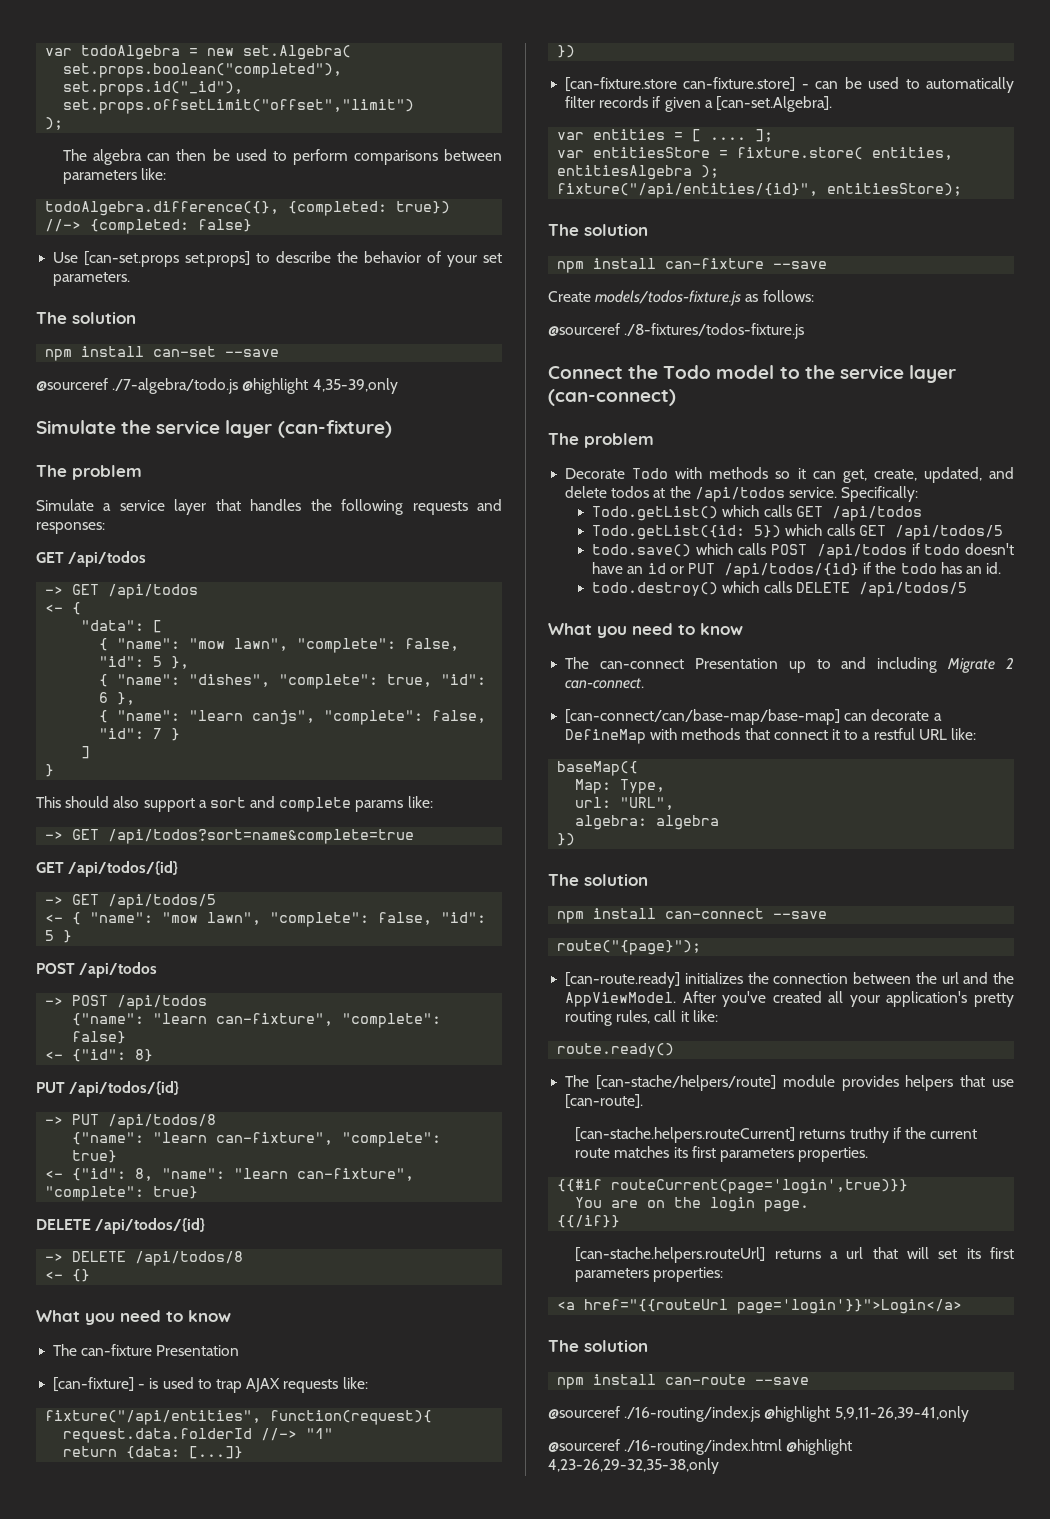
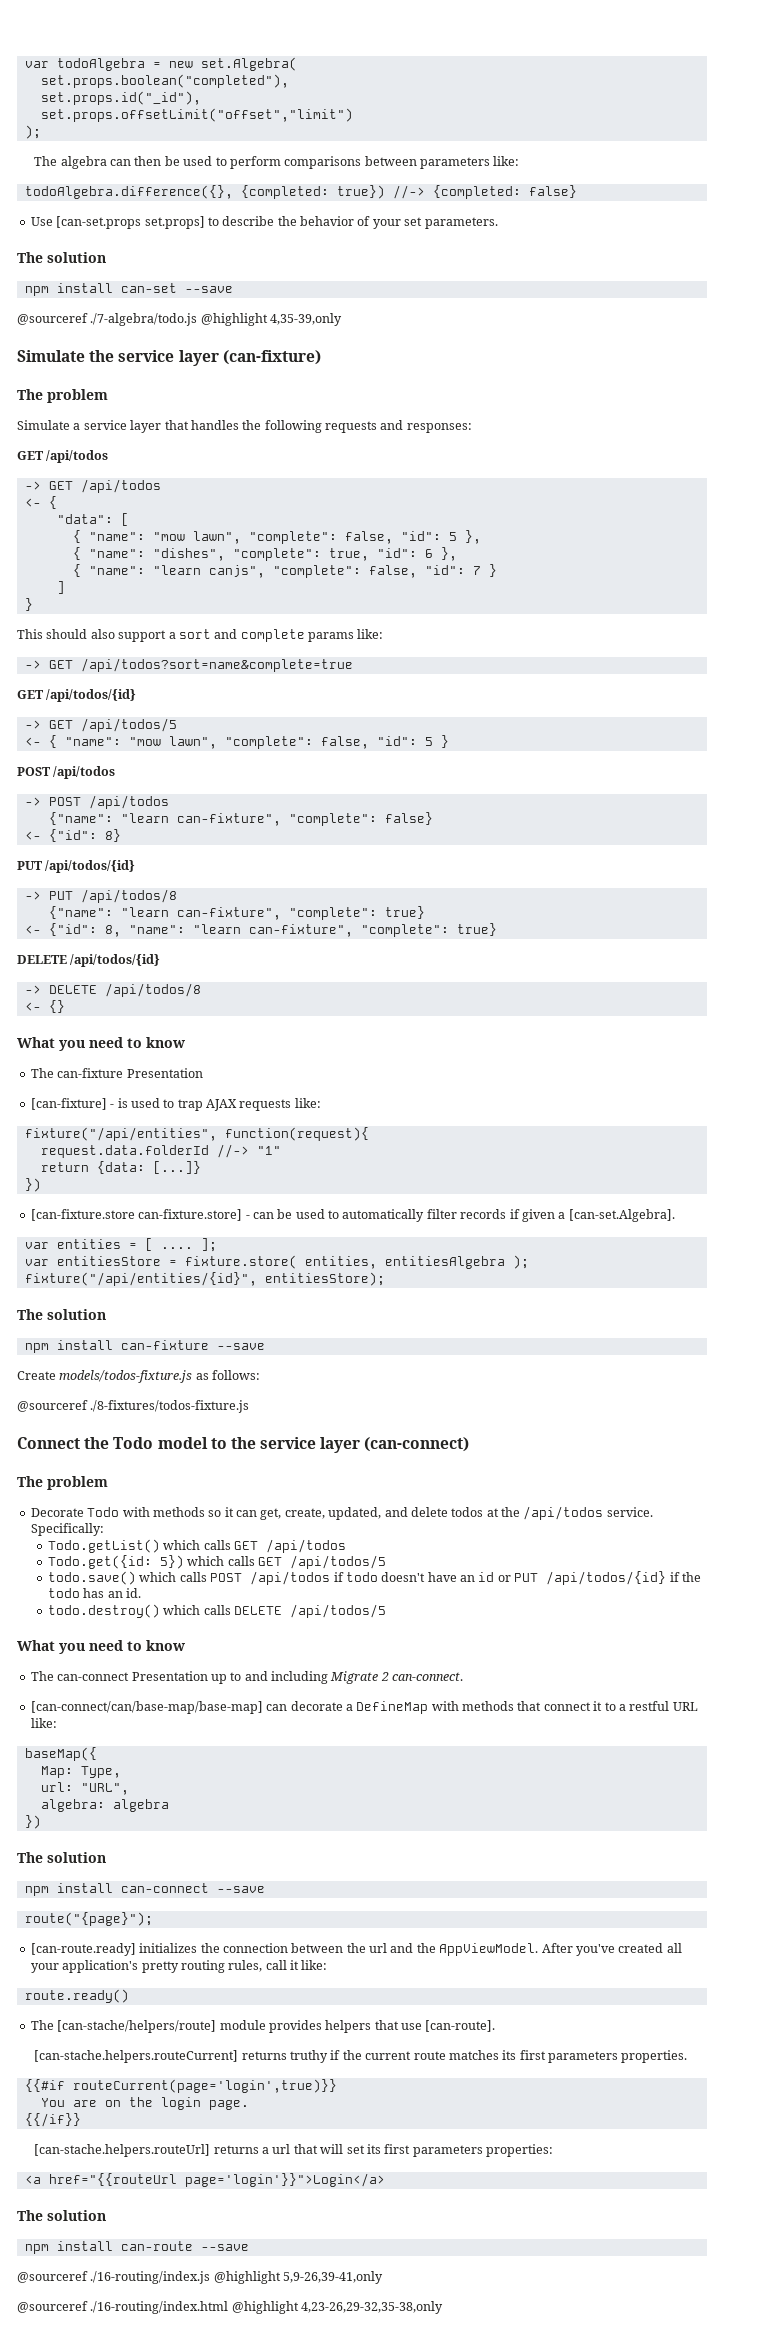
- Todo.getList({id: 5}) which calls GET /api/todos/5
+ Todo.get({id: 5}) which calls GET /api/todos/5
- @sourceref ./16-routing/index.js @highlight 5,9,11-26,39-41,only
+ @sourceref ./16-routing/index.js @highlight 5,9-26,39-41,only

